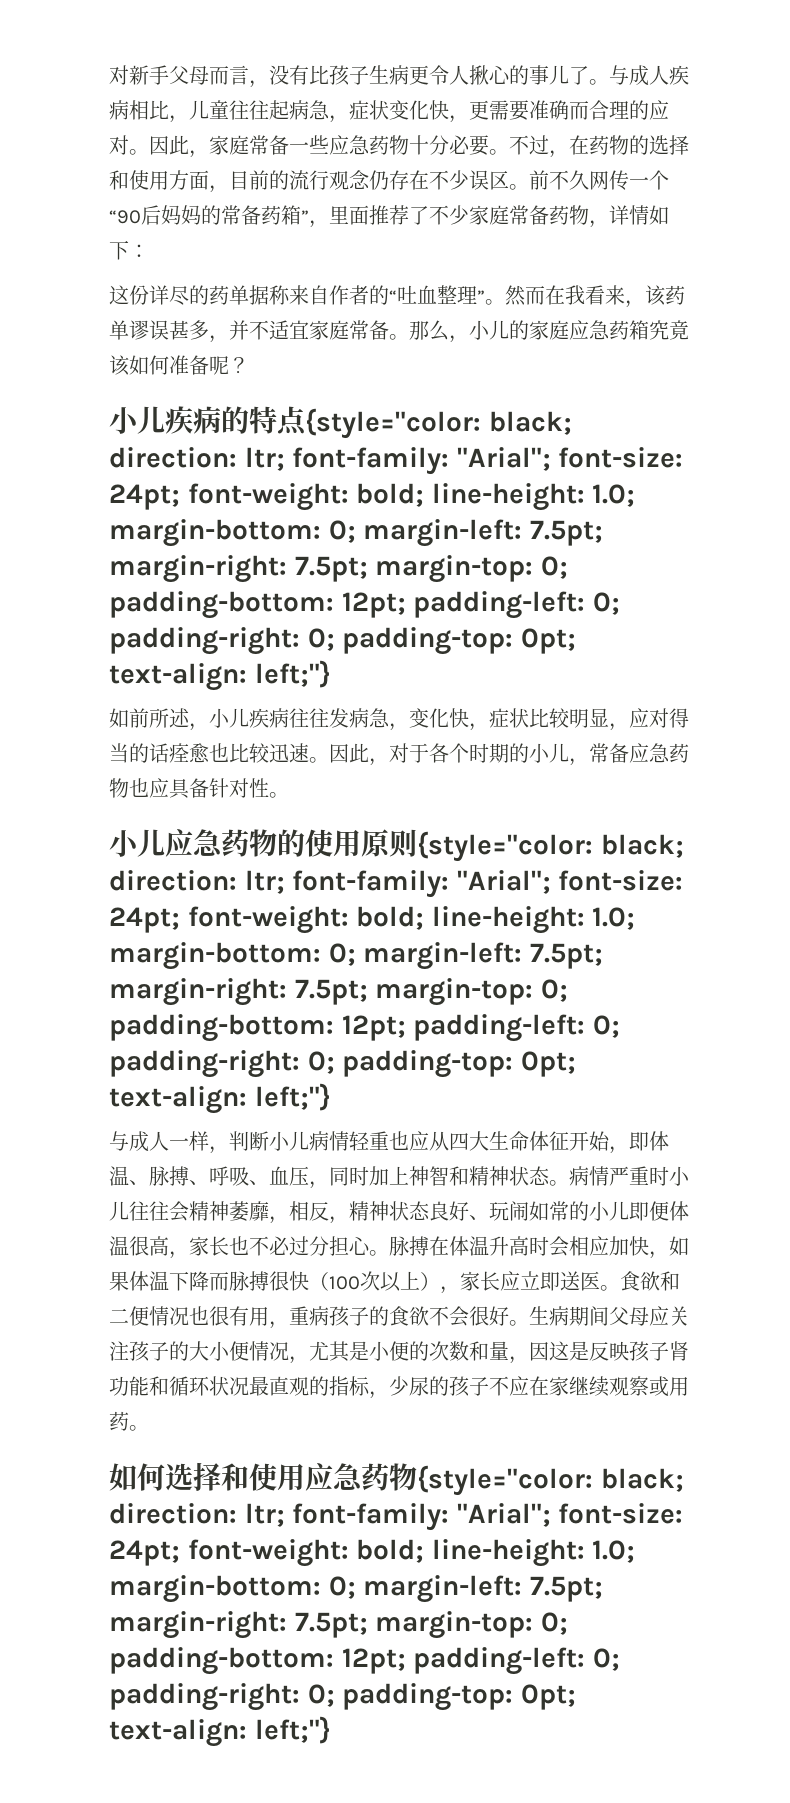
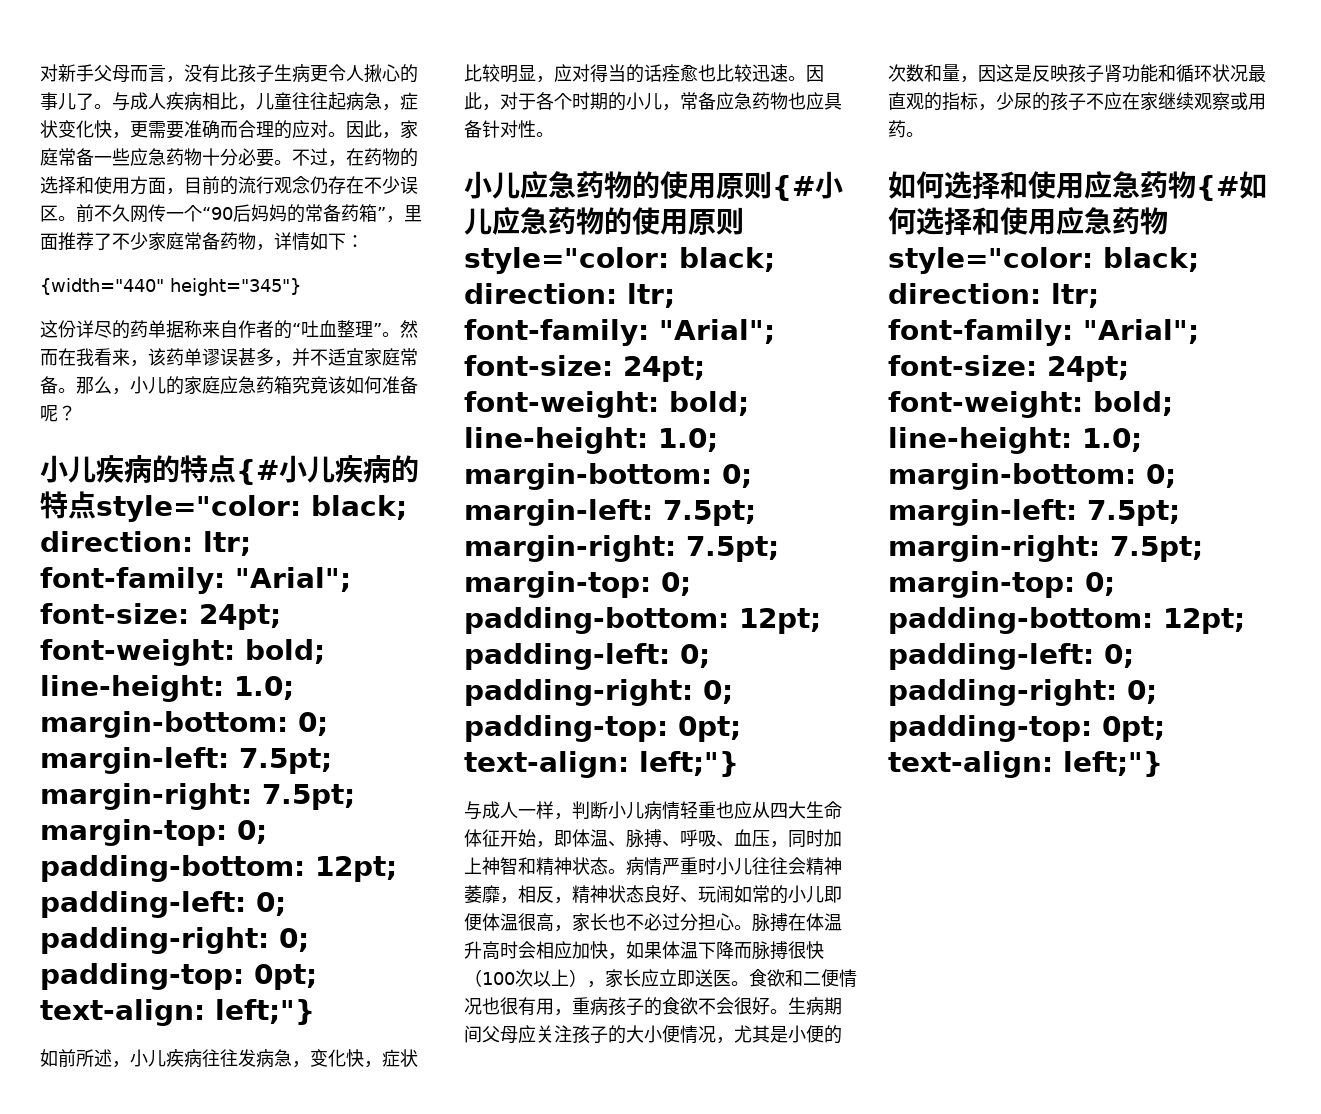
+ {width="440" height="345"}
- 小儿疾病的特点{style="color: black; direction: ltr; font-family: "Arial"; font-size: 24pt; font-weight: bold; line-height: 1.0; margin-bottom: 0; margin-left: 7.5pt; margin-right: 7.5pt; margin-top: 0; padding-bottom: 12pt; padding-left: 0; padding-right: 0; padding-top: 0pt; text-align: left;"}
+ 小儿疾病的特点{#小儿疾病的特点style="color: black; direction: ltr; font-family: "Arial"; font-size: 24pt; font-weight: bold; line-height: 1.0; margin-bottom: 0; margin-left: 7.5pt; margin-right: 7.5pt; margin-top: 0; padding-bottom: 12pt; padding-left: 0; padding-right: 0; padding-top: 0pt; text-align: left;"}
- 小儿应急药物的使用原则{style="color: black; direction: ltr; font-family: "Arial"; font-size: 24pt; font-weight: bold; line-height: 1.0; margin-bottom: 0; margin-left: 7.5pt; margin-right: 7.5pt; margin-top: 0; padding-bottom: 12pt; padding-left: 0; padding-right: 0; padding-top: 0pt; text-align: left;"}
+ 小儿应急药物的使用原则{#小儿应急药物的使用原则style="color: black; direction: ltr; font-family: "Arial"; font-size: 24pt; font-weight: bold; line-height: 1.0; margin-bottom: 0; margin-left: 7.5pt; margin-right: 7.5pt; margin-top: 0; padding-bottom: 12pt; padding-left: 0; padding-right: 0; padding-top: 0pt; text-align: left;"}
- 如何选择和使用应急药物{style="color: black; direction: ltr; font-family: "Arial"; font-size: 24pt; font-weight: bold; line-height: 1.0; margin-bottom: 0; margin-left: 7.5pt; margin-right: 7.5pt; margin-top: 0; padding-bottom: 12pt; padding-left: 0; padding-right: 0; padding-top: 0pt; text-align: left;"}
+ 如何选择和使用应急药物{#如何选择和使用应急药物style="color: black; direction: ltr; font-family: "Arial"; font-size: 24pt; font-weight: bold; line-height: 1.0; margin-bottom: 0; margin-left: 7.5pt; margin-right: 7.5pt; margin-top: 0; padding-bottom: 12pt; padding-left: 0; padding-right: 0; padding-top: 0pt; text-align: left;"}

